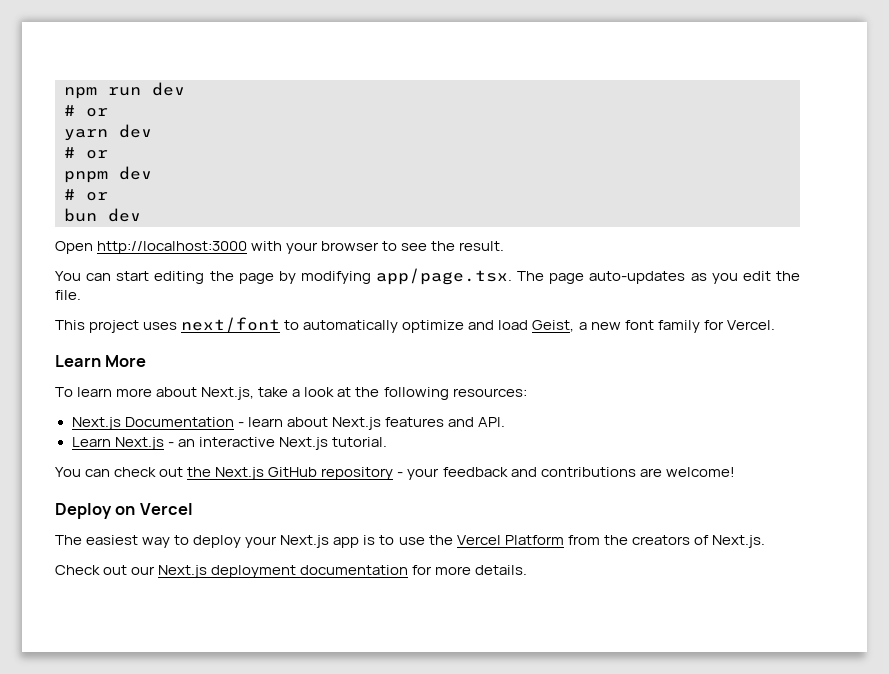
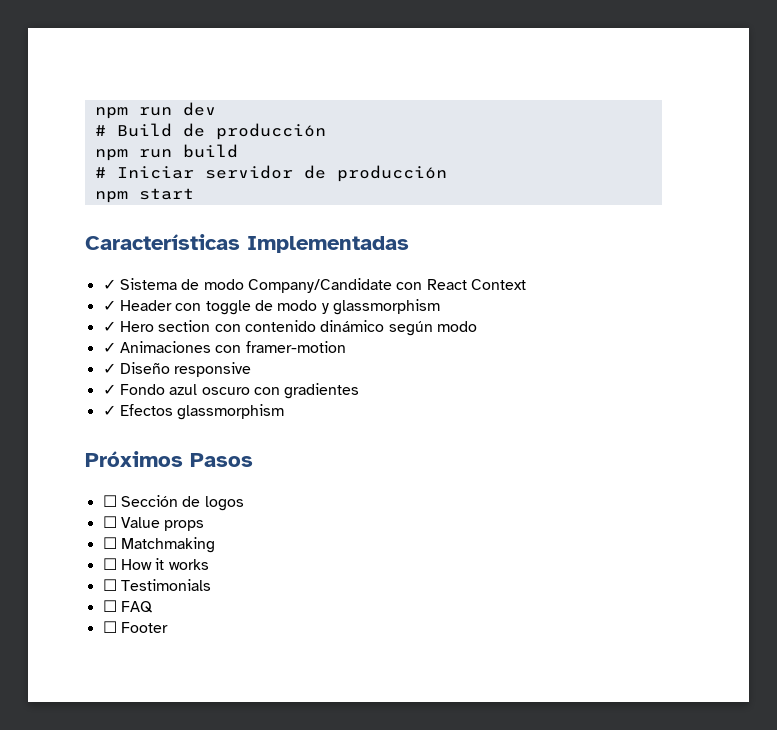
  npm run dev
- # or
- yarn dev
- # or
- pnpm dev
- # or
- bun dev
- Open http://localhost:3000 with your browser to see the result.
- You can start editing the page by modifying app/page.tsx. The page auto-updates as you edit the file.
- This project uses next/font to automatically optimize and load Geist, a new font family for Vercel.
- Learn More
- To learn more about Next.js, take a look at the following resources:
- Next.js Documentation - learn about Next.js features and API.
- Learn Next.js - an interactive Next.js tutorial.
- You can check out the Next.js GitHub repository - your feedback and contributions are welcome!
- Deploy on Vercel
- The easiest way to deploy your Next.js app is to use the Vercel Platform from the creators of Next.js.
- Check out our Next.js deployment documentation for more details.
+ # Build de producción
+ npm run build
+ # Iniciar servidor de producción
+ npm start
+ Características Implementadas
+ ✓ Sistema de modo Company/Candidate con React Context
+ ✓ Header con toggle de modo y glassmorphism
+ ✓ Hero section con contenido dinámico según modo
+ ✓ Animaciones con framer-motion
+ ✓ Diseño responsive
+ ✓ Fondo azul oscuro con gradientes
+ ✓ Efectos glassmorphism
+ Próximos Pasos
+ ☐ Sección de logos
+ ☐ Value props
+ ☐ Matchmaking
+ ☐ How it works
+ ☐ Testimonials
+ ☐ FAQ
+ ☐ Footer

